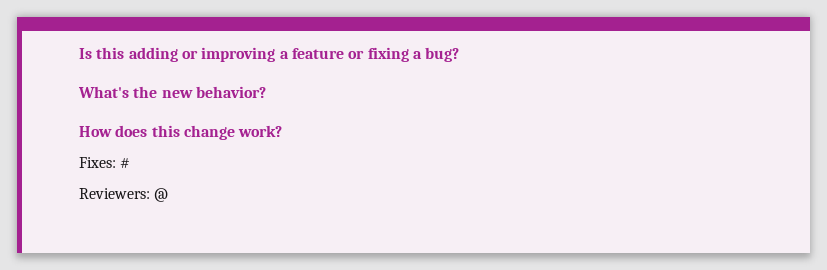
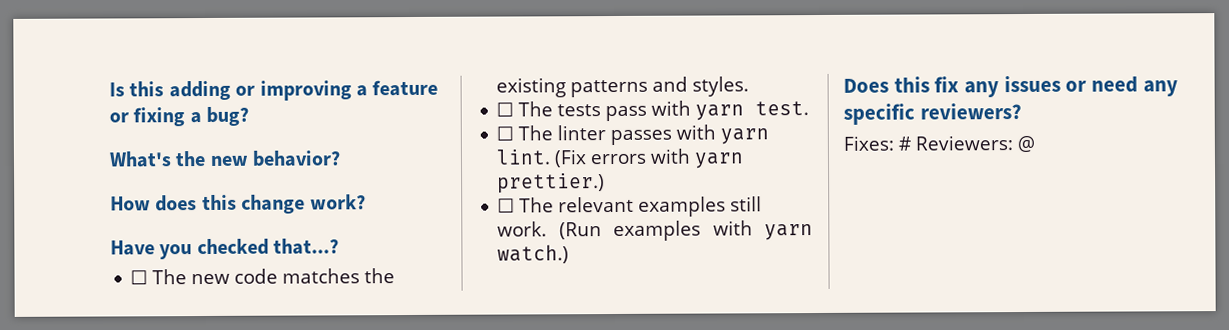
+ Have you checked that...?
+ ☐ The new code matches the existing patterns and styles.
+ ☐ The tests pass with yarn test.
+ ☐ The linter passes with yarn lint. (Fix errors with yarn prettier.)
+ ☐ The relevant examples still work. (Run examples with yarn watch.)
+ Does this fix any issues or need any specific reviewers?
- Fixes: #
- Reviewers: @
+ Fixes: # Reviewers: @

